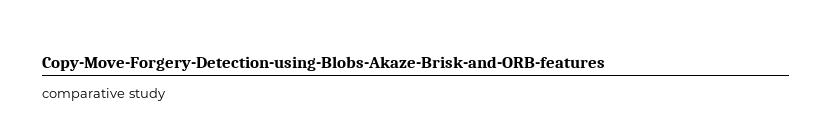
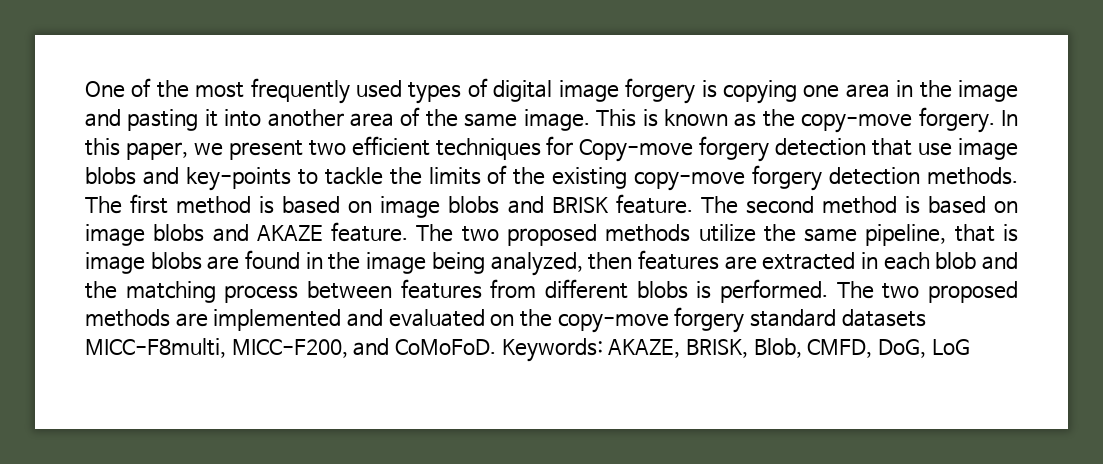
- Copy-Move-Forgery-Detection-using-Blobs-Akaze-Brisk-and-ORB-features
- comparative study
+ One of the most frequently used types of digital image forgery is copying one area in the image and pasting it into another area of the same image. This is known as the copy-move forgery. In this paper, we present two efficient techniques for Copy-move forgery detection that use image blobs and key-points to tackle the limits of the existing copy-move forgery detection methods. The first method is based on image blobs and BRISK feature. The second method is based on image blobs and AKAZE feature. The two proposed methods utilize the same pipeline, that is image blobs are found in the image being analyzed, then features are extracted in each blob and the matching process between features from different blobs is performed. The two proposed methods are implemented and evaluated on the copy-move forgery standard datasets MICC-F8multi, MICC-F200, and CoMoFoD. Keywords: AKAZE, BRISK, Blob, CMFD, DoG, LoG

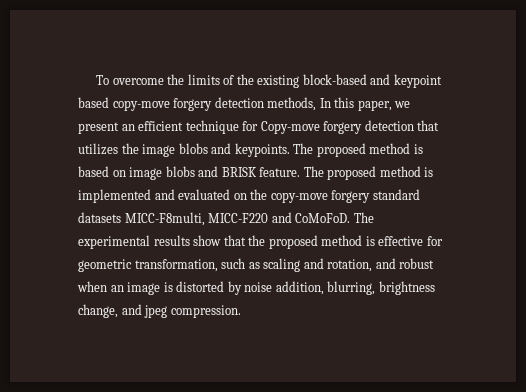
- One of the most frequently used types of digital image forgery is copying one area in the image and pasting it into another area of the same image. This is known as the copy-move forgery. In this paper, we present two efficient techniques for Copy-move forgery detection that use image blobs and key-points to tackle the limits of the existing copy-move forgery detection methods. The first method is based on image blobs and BRISK feature.
+ To overcome the limits of the existing block-based and keypoint based copy-move forgery detection methods, In this paper, we present an efficient technique for Copy-move forgery detection that utilizes the image blobs and keypoints. The proposed method is based on image blobs and BRISK feature.
- The second method is based on image blobs and AKAZE feature. The two proposed methods utilize the same pipeline, that is image blobs are found in the image being analyzed, then features are extracted in each blob and the matching process between features from different blobs is performed. The two proposed methods are implemented and evaluated on the copy-move forgery standard datasets MICC-F8multi, MICC-F200, and CoMoFoD.
+ The proposed method is implemented and evaluated on the copy-move forgery standard datasets MICC-F8multi, MICC-F220 and CoMoFoD.
- Keywords: AKAZE, BRISK, Blob, CMFD, DoG, LoG
+ The experimental results show that the proposed method is effective for geometric transformation, such as scaling and rotation, and robust when an image is distorted by noise addition, blurring, brightness change, and jpeg compression.

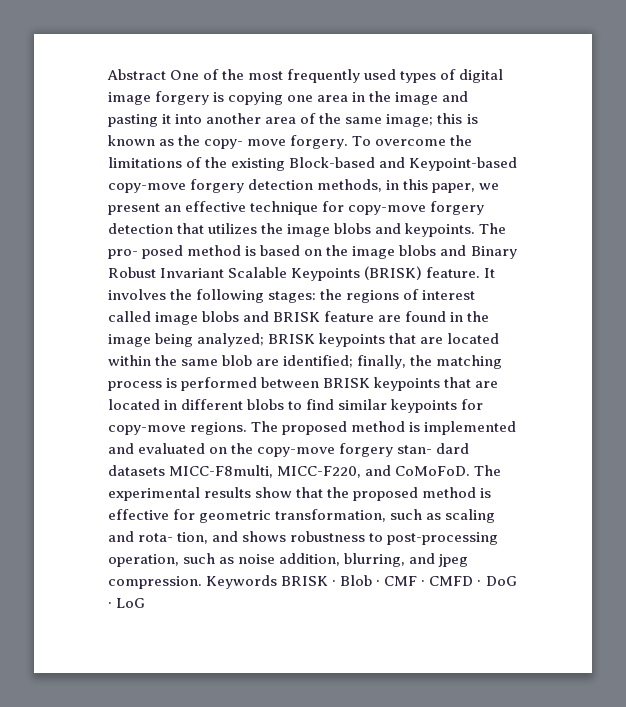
+ Abstract One of the most frequently used types of digital image forgery is copying one area in the image and pasting it into another area of the same image; this is known as the copy- move forgery.
- To overcome the limits of the existing block-based and keypoint based copy-move forgery detection methods, In this paper, we present an efficient technique for Copy-move forgery detection that utilizes the image blobs and keypoints.
+ To overcome the limitations of the existing Block-based and Keypoint-based copy-move forgery detection methods, in this paper, we present an effective technique for copy-move forgery detection that utilizes the image blobs and keypoints.
- The proposed method is based on image blobs and BRISK feature.
+ The pro- posed method is based on the image blobs and Binary Robust Invariant Scalable Keypoints (BRISK) feature. It involves the following stages: the regions of interest called image blobs and BRISK feature are found in the image being analyzed; BRISK keypoints that are located within the same blob are identified; finally, the matching process is performed between BRISK keypoints that are located in different blobs to find similar keypoints for copy-move regions.
- The proposed method is implemented and evaluated on the copy-move forgery standard datasets MICC-F8multi, MICC-F220 and CoMoFoD.
+ The proposed method is implemented and evaluated on the copy-move forgery stan- dard datasets MICC-F8multi, MICC-F220, and CoMoFoD.
- The experimental results show that the proposed method is effective for geometric transformation, such as scaling and rotation, and robust when an image is distorted by noise addition, blurring, brightness change, and jpeg compression.
+ The experimental results show that the proposed method is effective for geometric transformation, such as scaling and rota- tion, and shows robustness to post-processing operation, such as noise addition, blurring, and jpeg compression.
+ Keywords BRISK · Blob · CMF · CMFD · DoG · LoG

